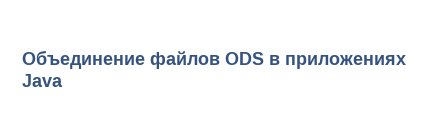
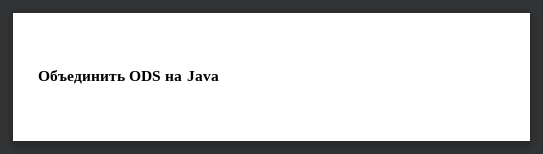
- Объединение файлов ODS в приложениях Java
+ Объединить ODS на Java

